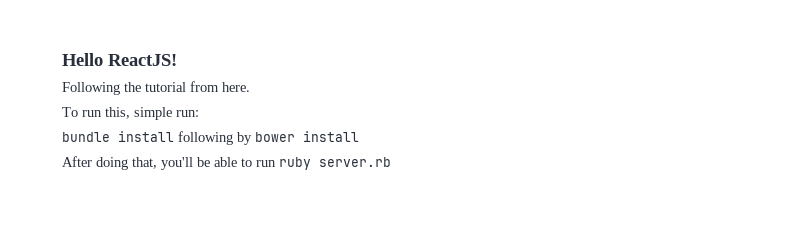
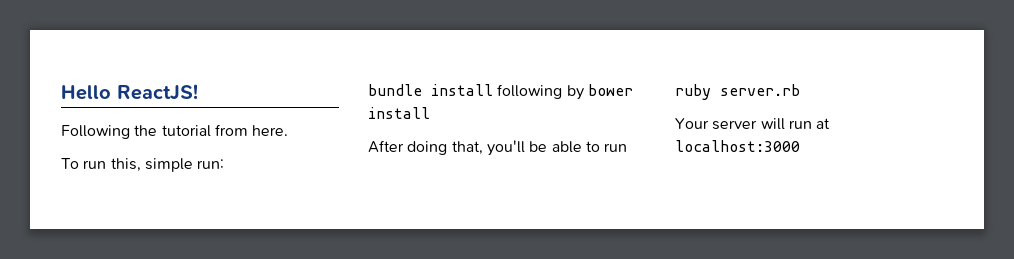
+ Your server will run at localhost:3000

